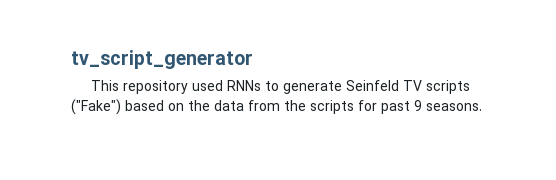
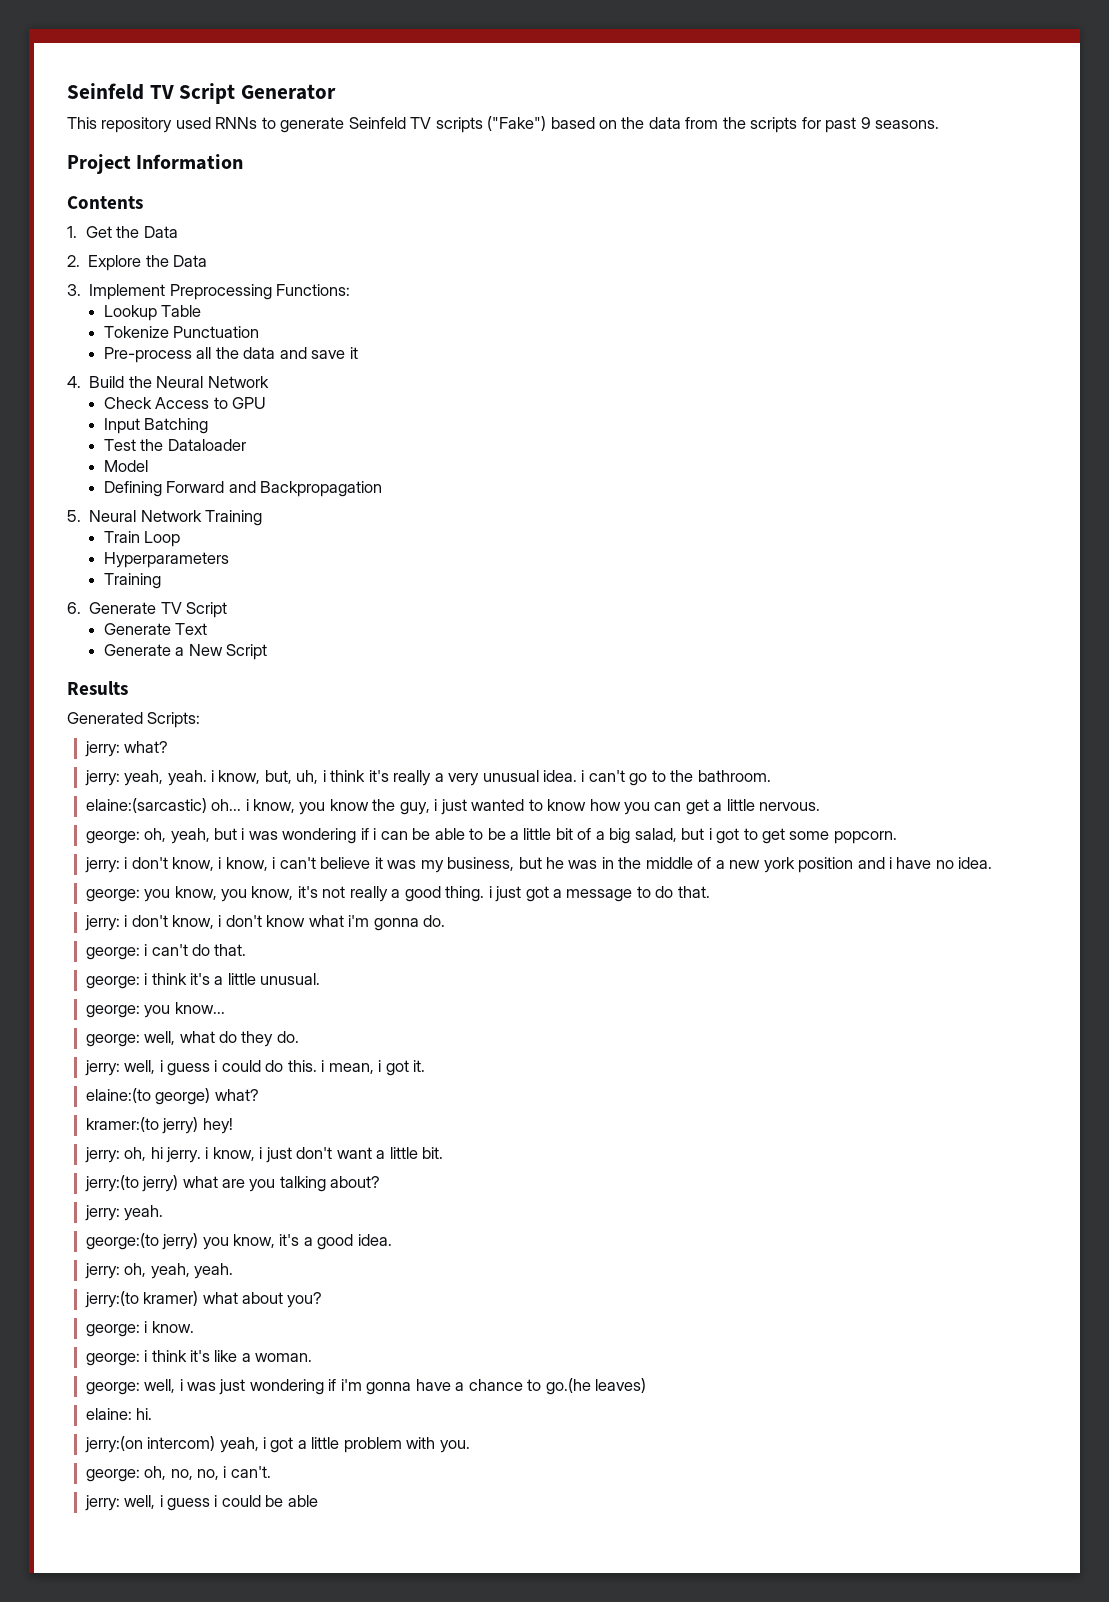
- tv_script_generator
+ Seinfeld TV Script Generator
+ Project Information
+ Contents
+ 1. Get the Data
+ 2. Explore the Data
+ 3. Implement Preprocessing Functions:
+ Lookup Table
+ Tokenize Punctuation
+ Pre-process all the data and save it
+ 4. Build the Neural Network
+ Check Access to GPU
+ Input Batching
+ Test the Dataloader
+ Model
+ Defining Forward and Backpropagation
+ 5. Neural Network Training
+ Train Loop
+ Hyperparameters
+ Training
+ 6. Generate TV Script
+ Generate Text
+ Generate a New Script
+ Results
+ Generated Scripts:
+ jerry: what?
+ jerry: yeah, yeah. i know, but, uh, i think it's really a very unusual idea. i can't go to the bathroom.
+ elaine:(sarcastic) oh... i know, you know the guy, i just wanted to know how you can get a little nervous.
+ george: oh, yeah, but i was wondering if i can be able to be a little bit of a big salad, but i got to get some popcorn.
+ jerry: i don't know, i know, i can't believe it was my business, but he was in the middle of a new york position and i have no idea.
+ george: you know, you know, it's not really a good thing. i just got a message to do that.
+ jerry: i don't know, i don't know what i'm gonna do.
+ george: i can't do that.
+ george: i think it's a little unusual.
+ george: you know...
+ george: well, what do they do.
+ jerry: well, i guess i could do this. i mean, i got it.
+ elaine:(to george) what?
+ kramer:(to jerry) hey!
+ jerry: oh, hi jerry. i know, i just don't want a little bit.
+ jerry:(to jerry) what are you talking about?
+ jerry: yeah.
+ george:(to jerry) you know, it's a good idea.
+ jerry: oh, yeah, yeah.
+ jerry:(to kramer) what about you?
+ george: i know.
+ george: i think it's like a woman.
+ george: well, i was just wondering if i'm gonna have a chance to go.(he leaves)
+ elaine: hi.
+ jerry:(on intercom) yeah, i got a little problem with you.
+ george: oh, no, no, i can't.
+ jerry: well, i guess i could be able

